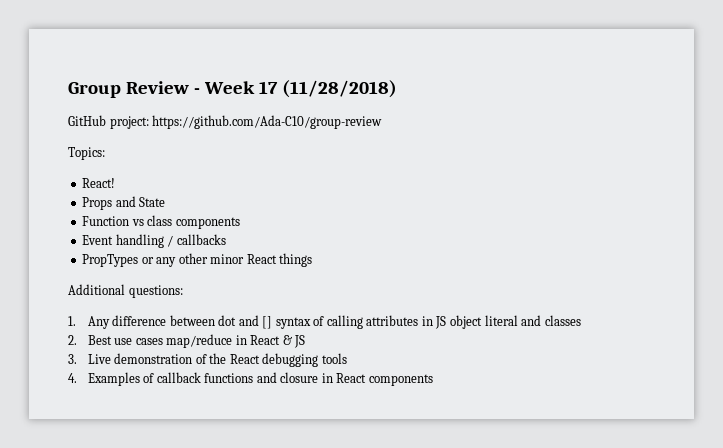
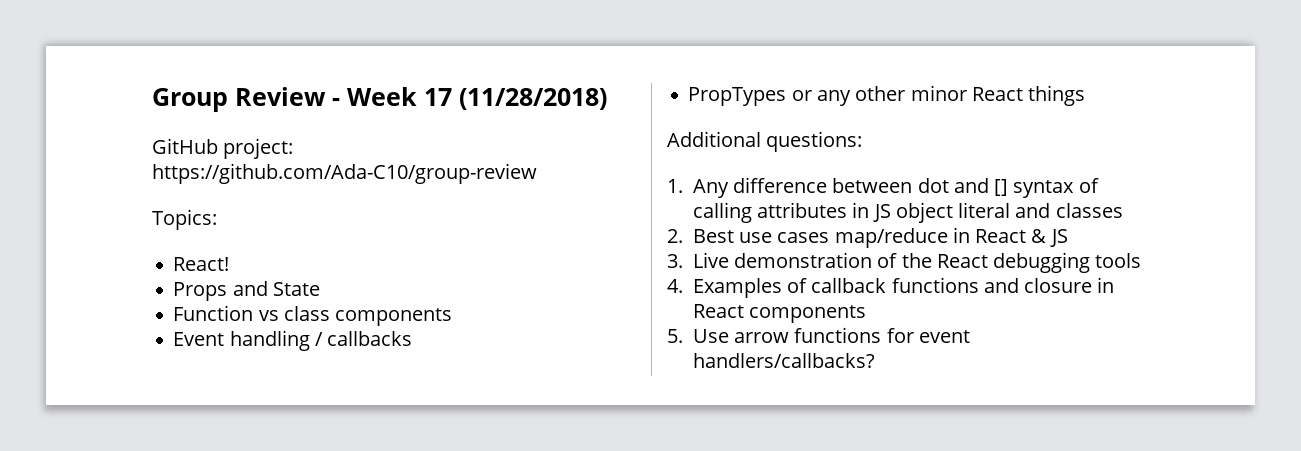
+ 5. Use arrow functions for event handlers/callbacks?

